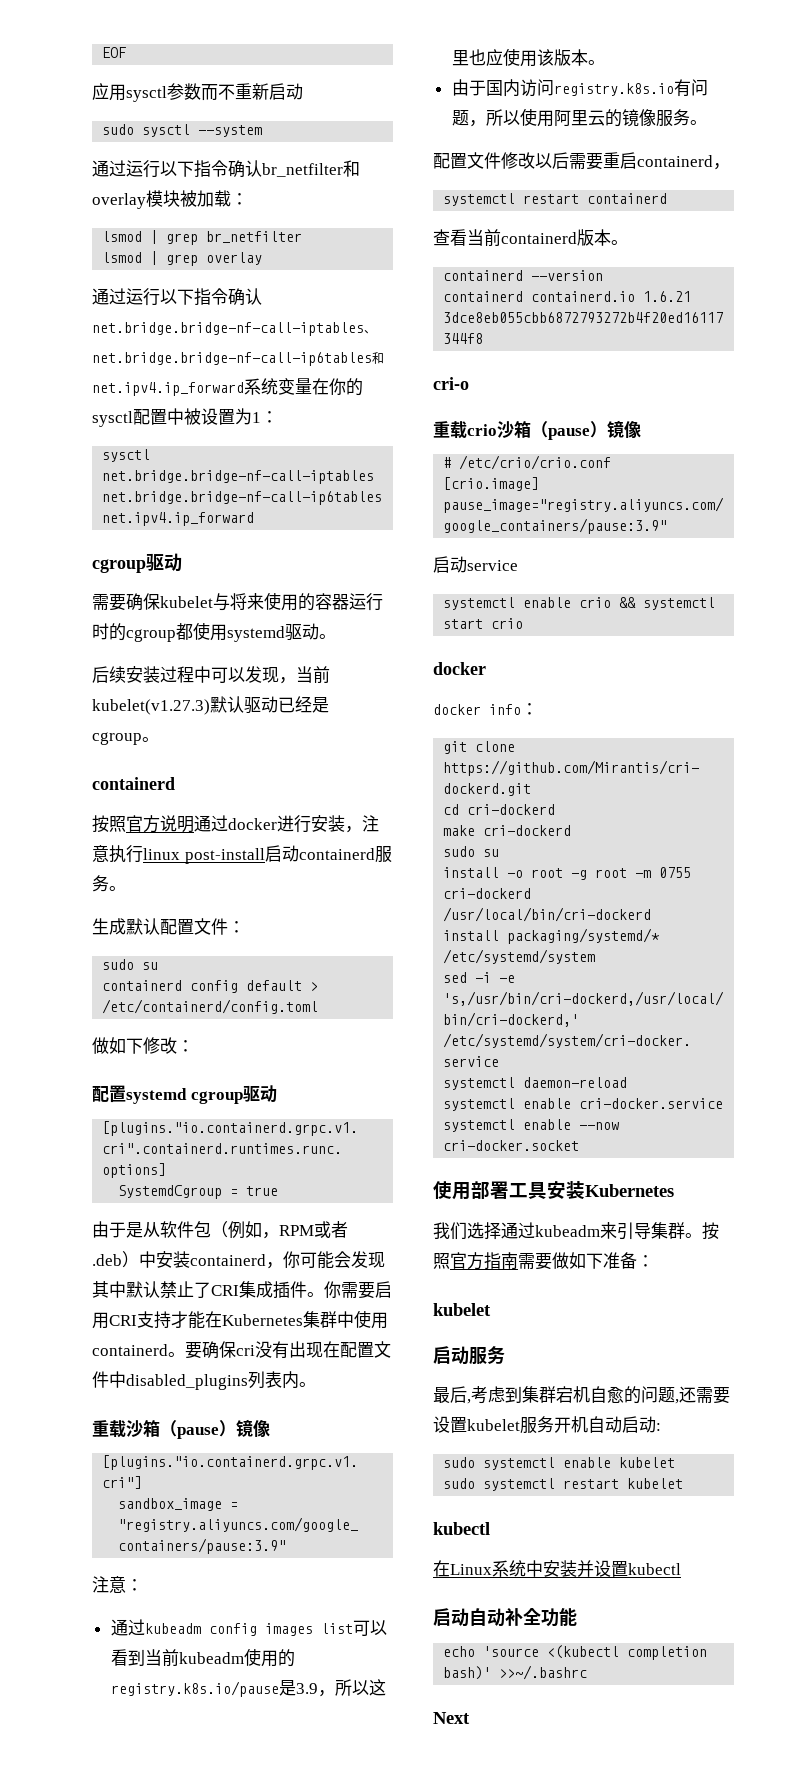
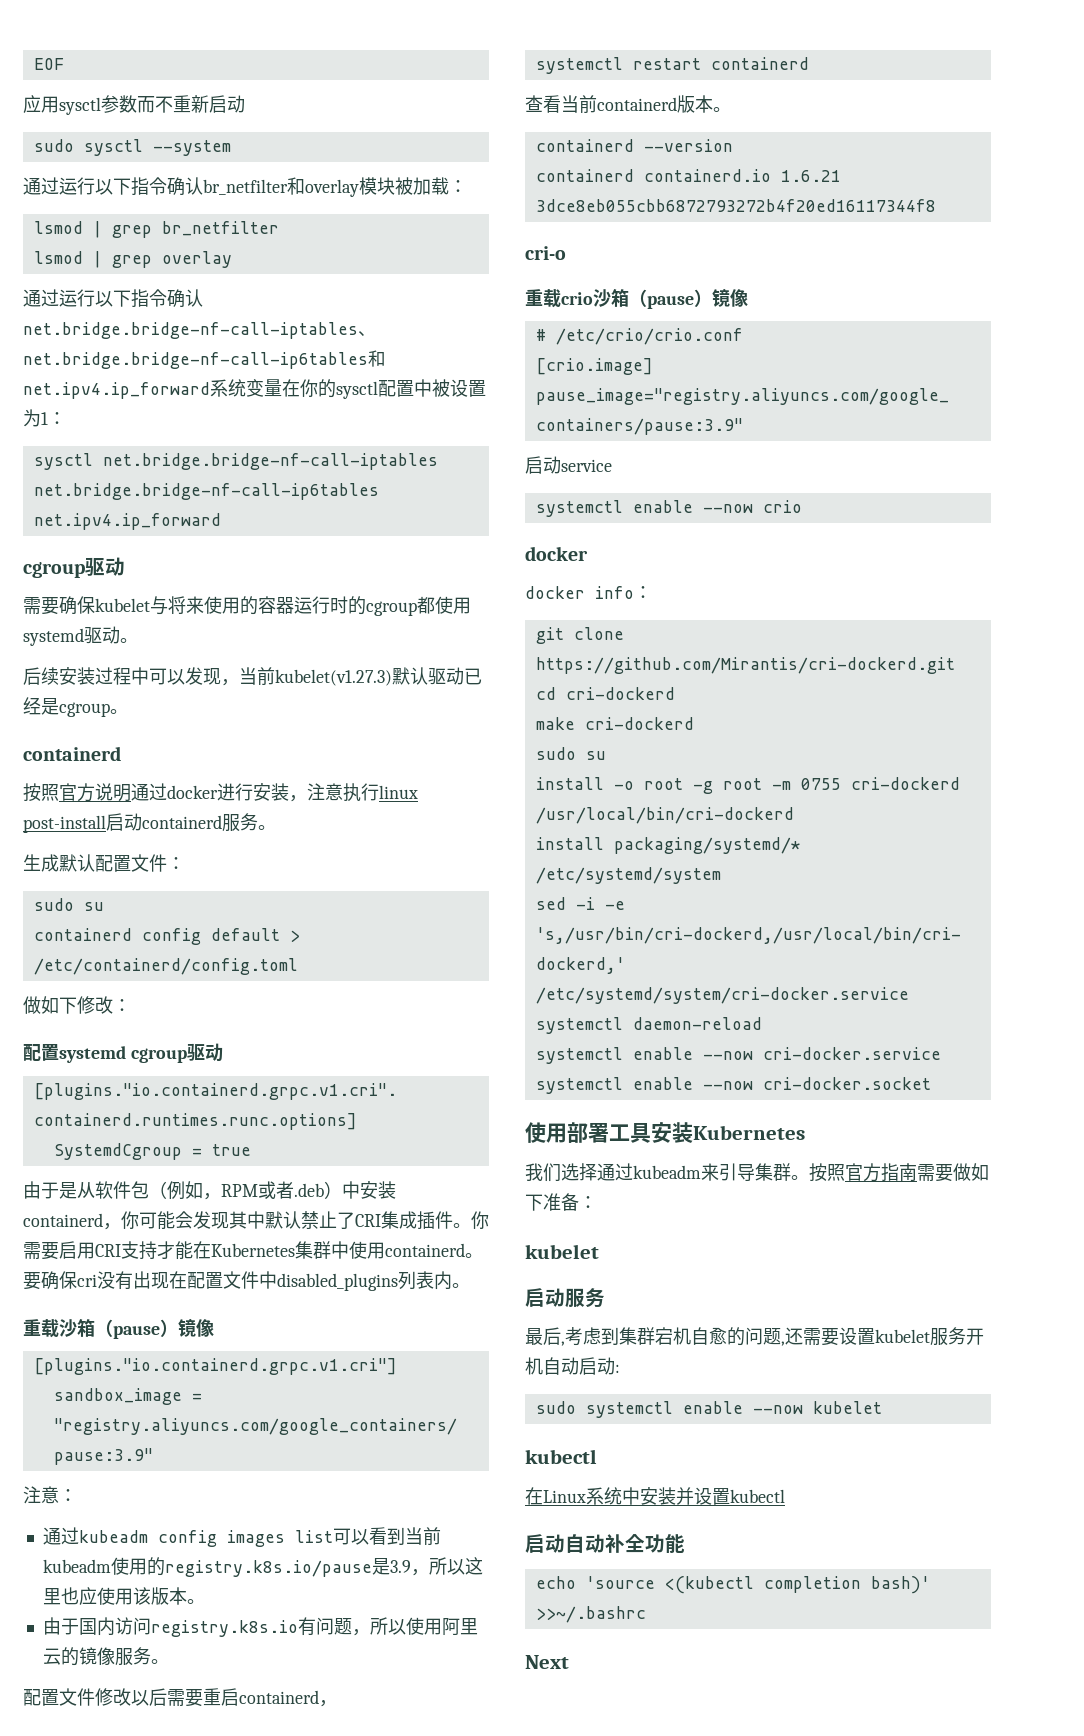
- systemctl enable crio && systemctl start crio
+ systemctl enable --now crio
- systemctl enable cri-docker.service
+ systemctl enable --now cri-docker.service
- sudo systemctl enable kubelet
- sudo systemctl restart kubelet
+ sudo systemctl enable --now kubelet

